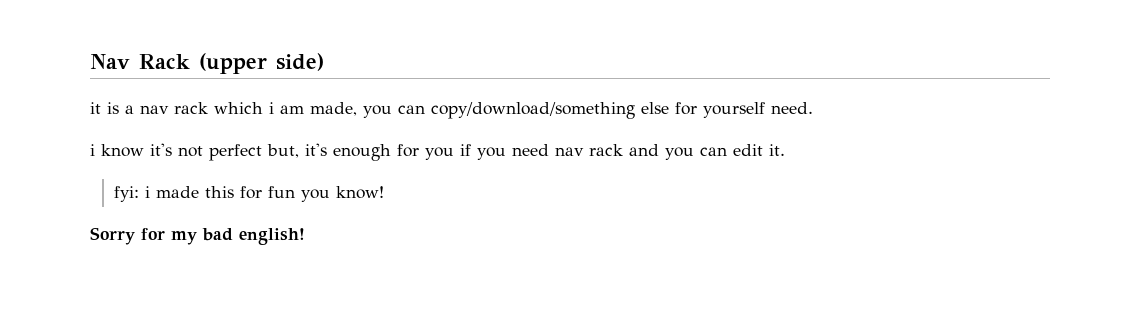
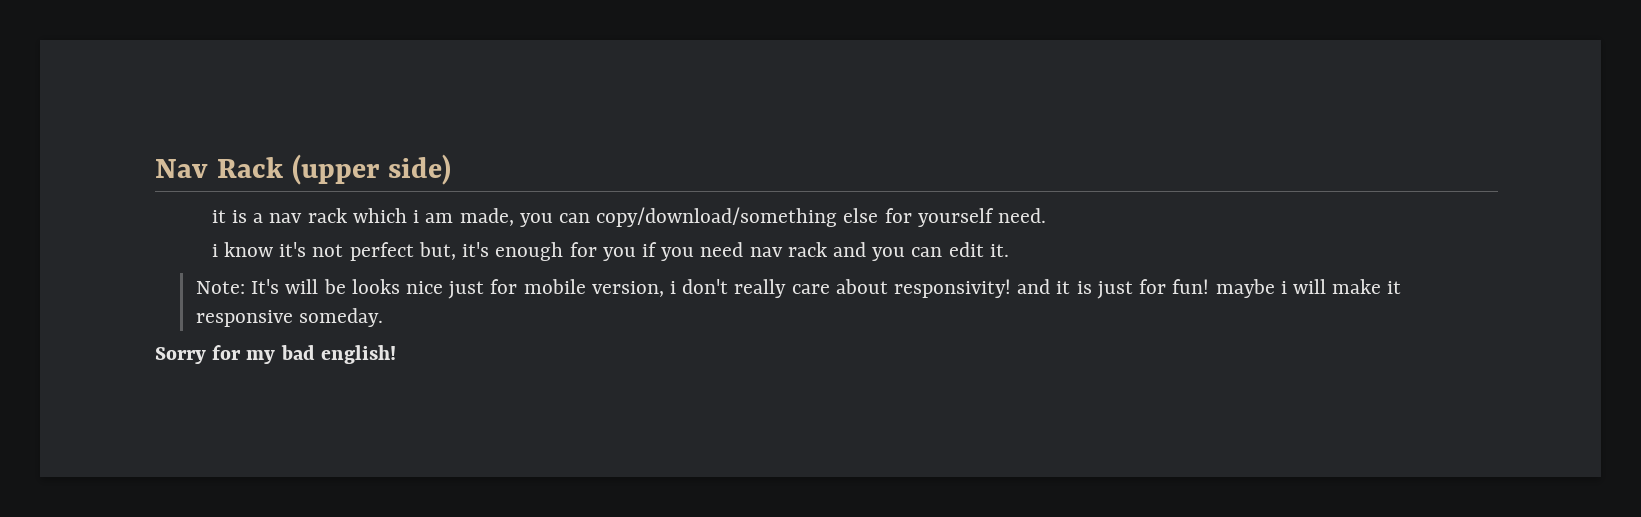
- fyi: i made this for fun you know!
+ Note: It's will be looks nice just for mobile version, i don't really care about responsivity! and it is just for fun! maybe i will make it responsive someday.

